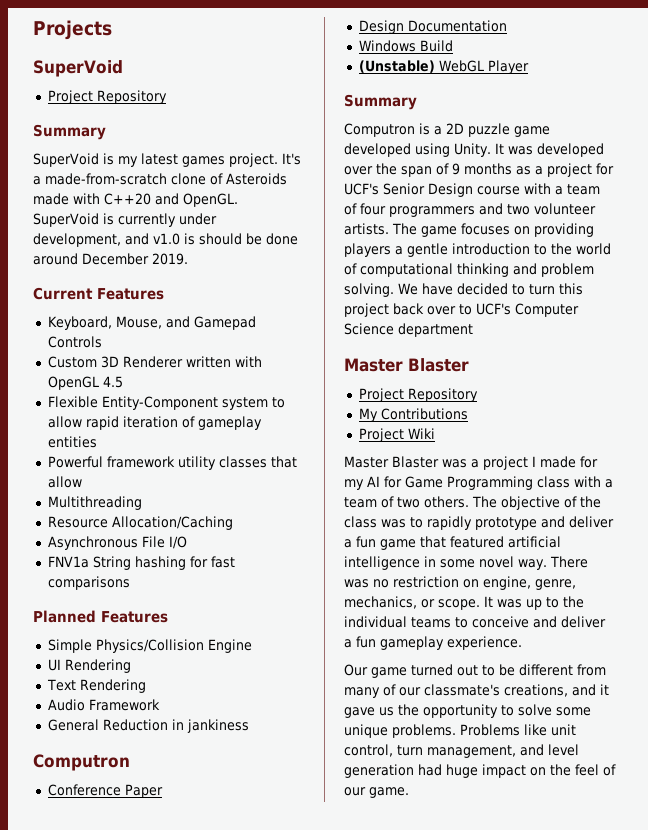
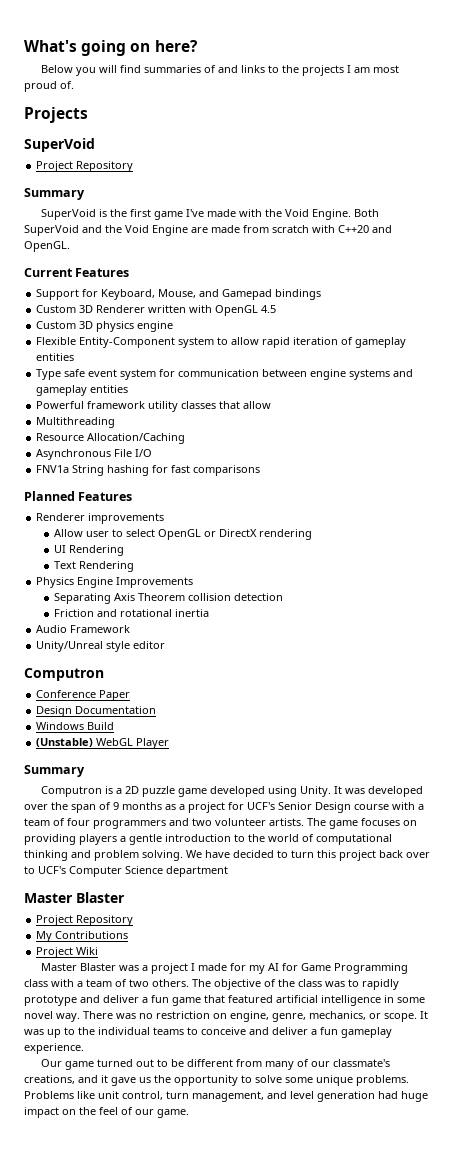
+ What's going on here?
+ Below you will find summaries of and links to the projects I am most proud of.
- SuperVoid is my latest games project. It's a made-from-scratch clone of Asteroids made with C++20 and OpenGL. SuperVoid is currently under development, and v1.0 is should be done around December 2019.
+ SuperVoid is the first game I've made with the Void Engine. Both SuperVoid and the Void Engine are made from scratch with C++20 and OpenGL.
- Keyboard, Mouse, and Gamepad Controls
+ Support for Keyboard, Mouse, and Gamepad bindings
+ Custom 3D physics engine
+ Type safe event system for communication between engine systems and gameplay entities
- Simple Physics/Collision Engine
+ Renderer improvements
+ Allow user to select OpenGL or DirectX rendering
  UI Rendering
  Text Rendering
+ Physics Engine Improvements
+ Separating Axis Theorem collision detection
+ Friction and rotational inertia
  Audio Framework
- General Reduction in jankiness
+ Unity/Unreal style editor

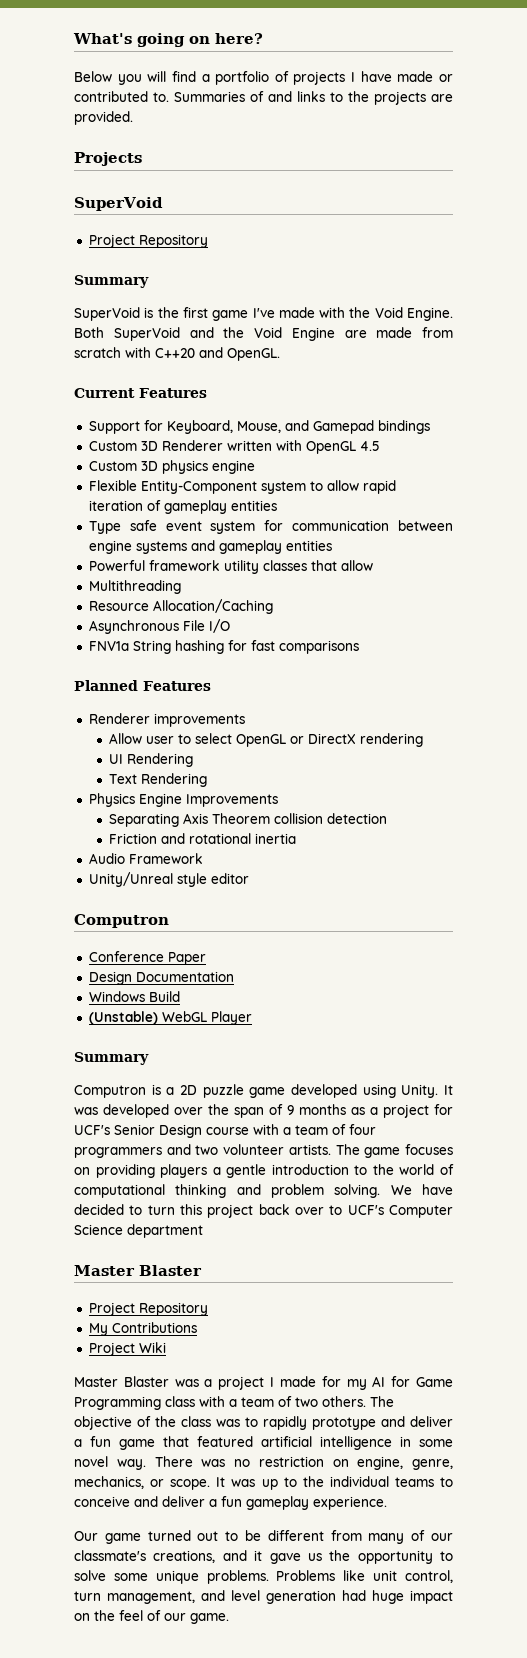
- Below you will find summaries of and links to the projects I am most proud of.
+ Below you will find a portfolio of projects I have made or contributed to. Summaries of and links to the projects are provided.

